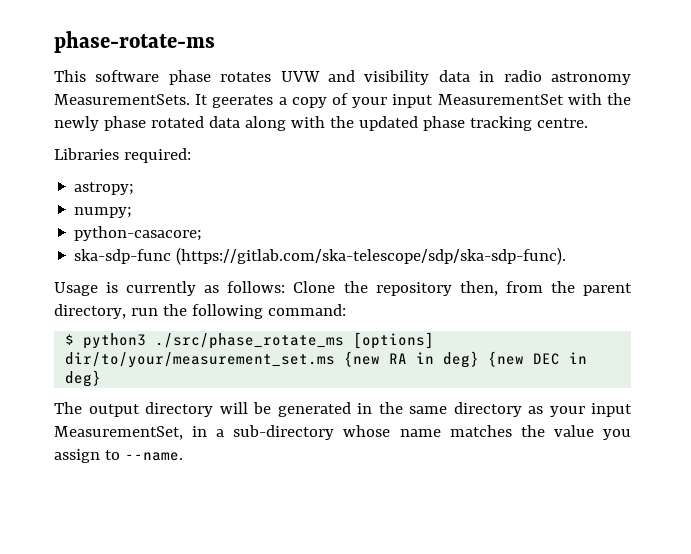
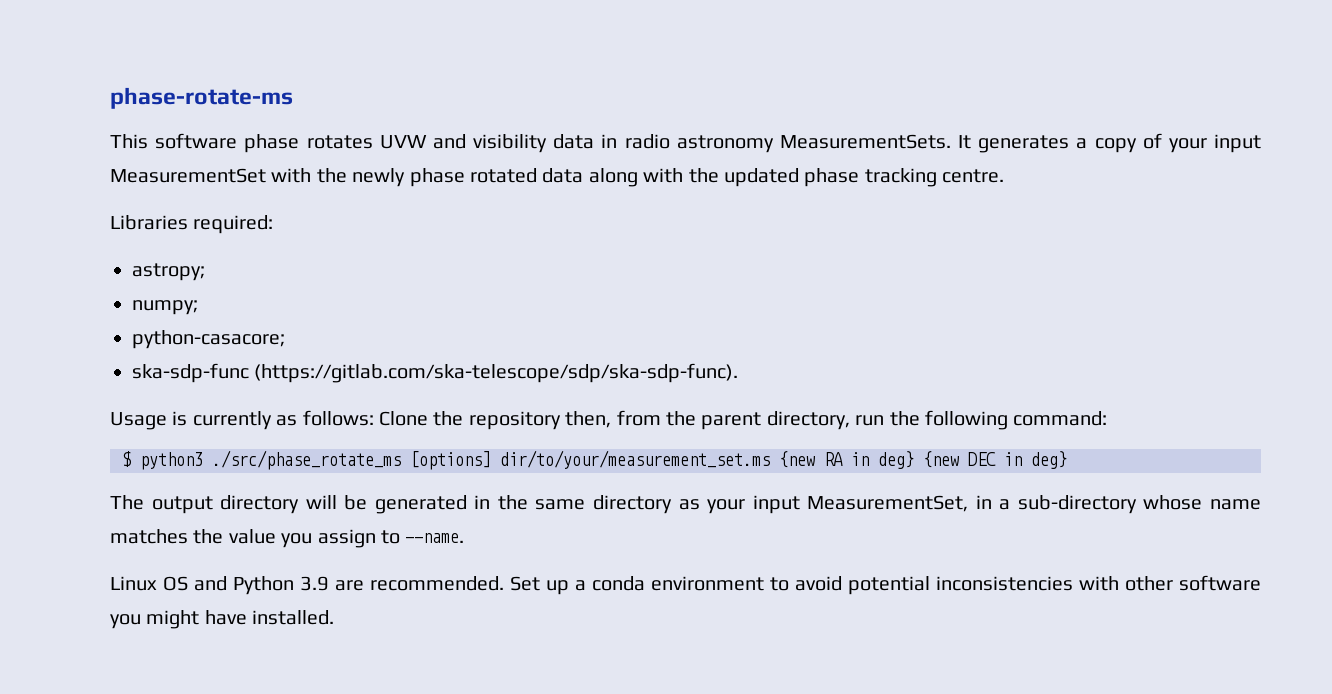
- It geerates a copy of your input MeasurementSet with the newly phase rotated data along with the updated phase tracking centre.
+ It generates a copy of your input MeasurementSet with the newly phase rotated data along with the updated phase tracking centre.
+ Linux OS and Python 3.9 are recommended. Set up a conda environment to avoid potential inconsistencies with other software you might have installed.

